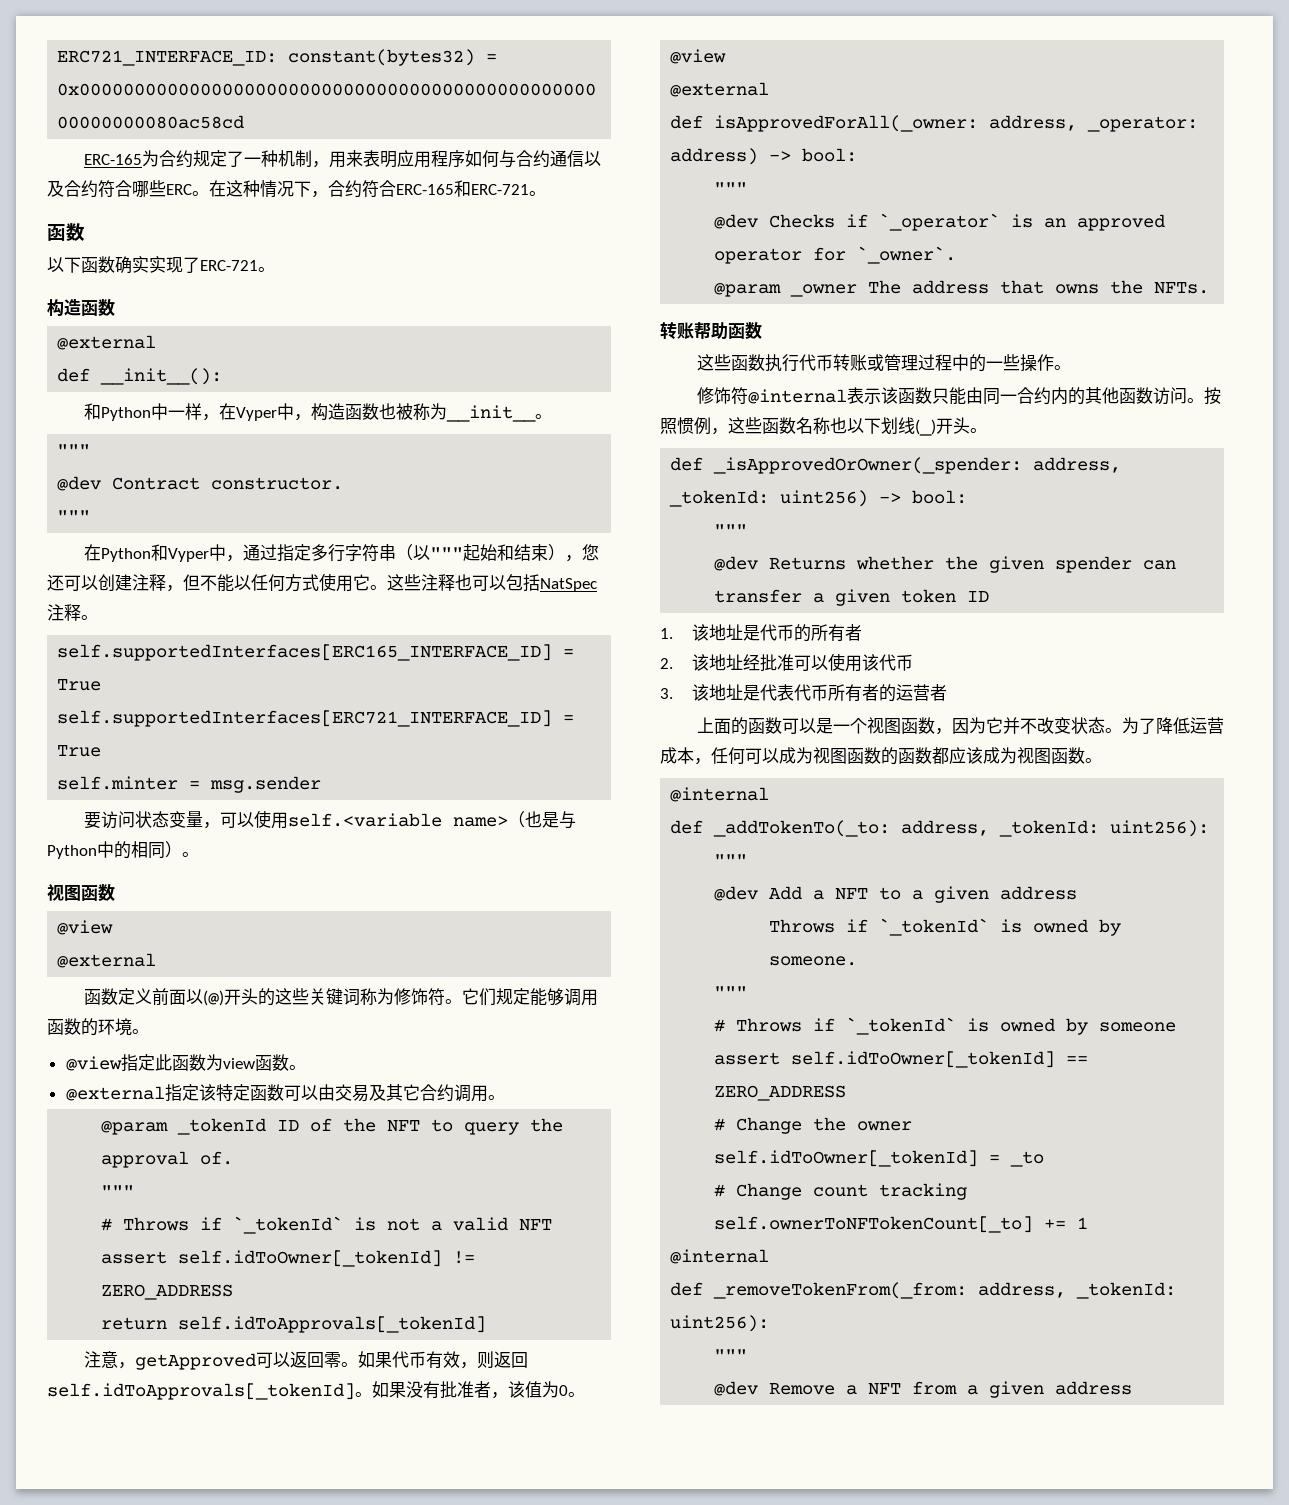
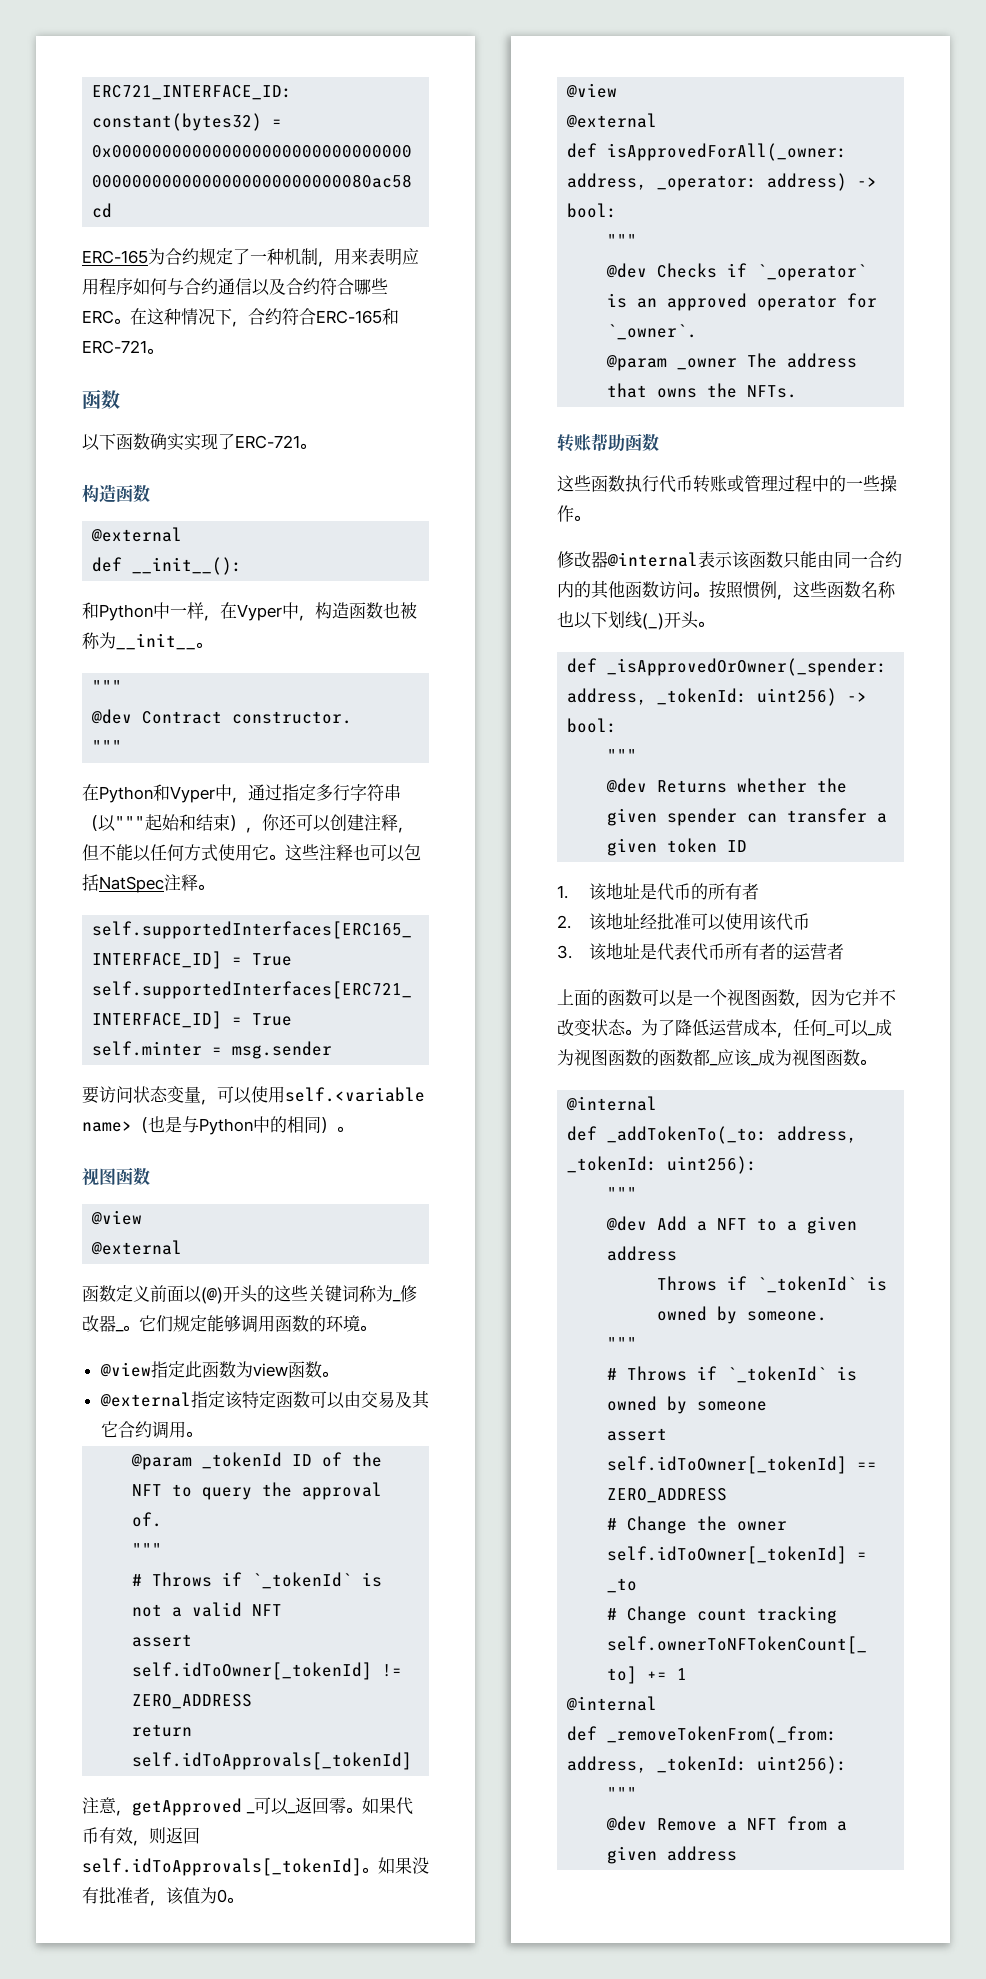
- 在Python和Vyper中，通过指定多行字符串（以"""起始和结束），您还可以创建注释，但不能以任何方式使用它。
+ 在Python和Vyper中，通过指定多行字符串（以"""起始和结束），你还可以创建注释，但不能以任何方式使用它。
- 函数定义前面以(@)开头的这些关键词称为修饰符。
+ 函数定义前面以(@)开头的这些关键词称为_修改器_。
- 注意，getApproved可以返回零。
+ 注意，getApproved _可以_返回零。
- 修饰符@internal表示该函数只能由同一合约内的其他函数访问。
+ 修改器@internal表示该函数只能由同一合约内的其他函数访问。
- 为了降低运营成本，任何可以成为视图函数的函数都应该成为视图函数。
+ 为了降低运营成本，任何_可以_成为视图函数的函数都_应该_成为视图函数。

